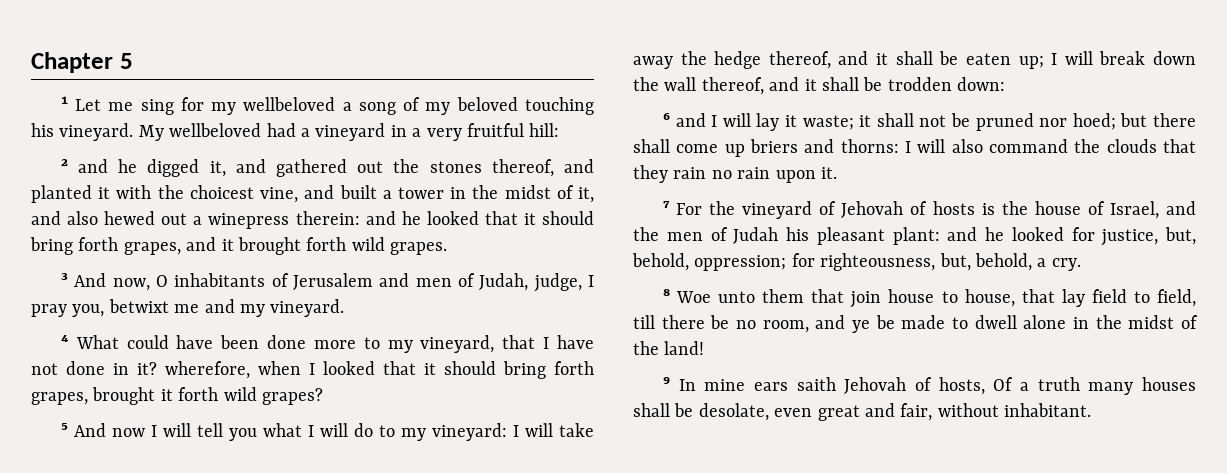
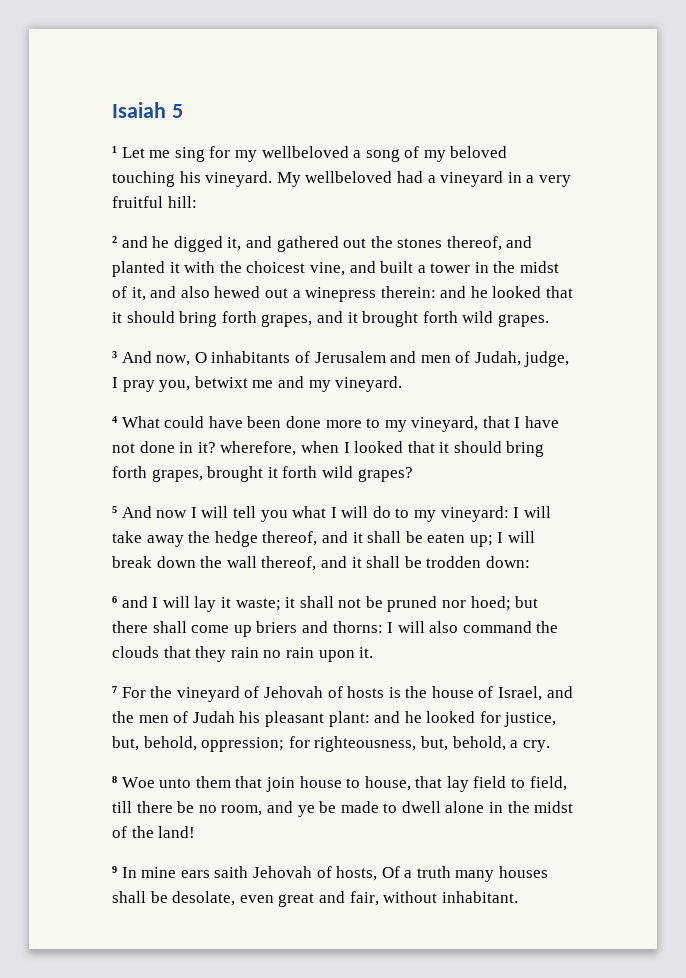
- Chapter 5
+ Isaiah 5

